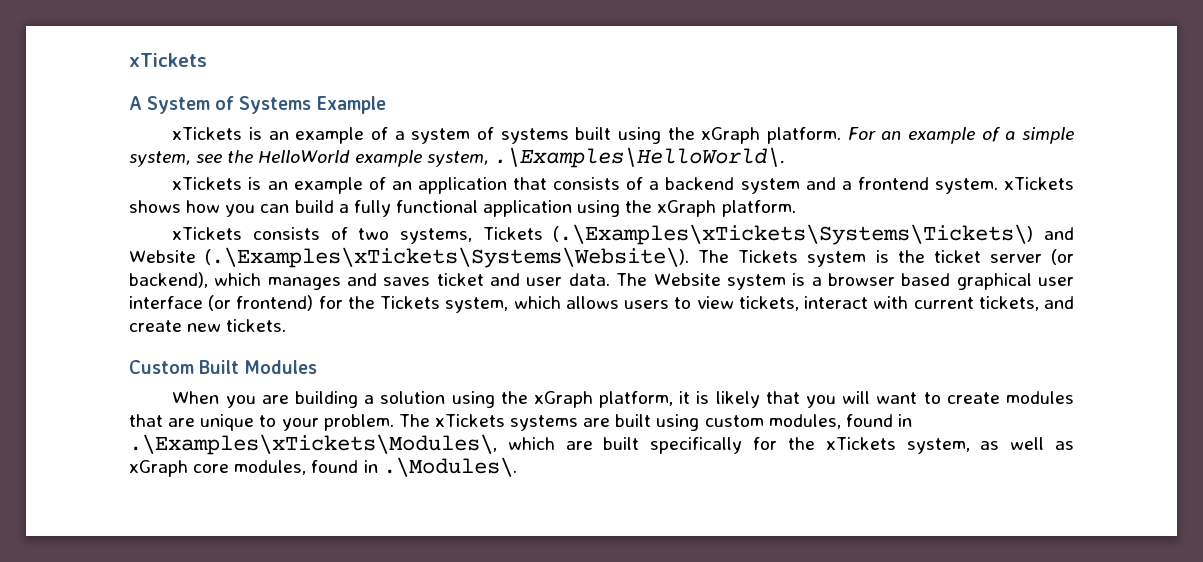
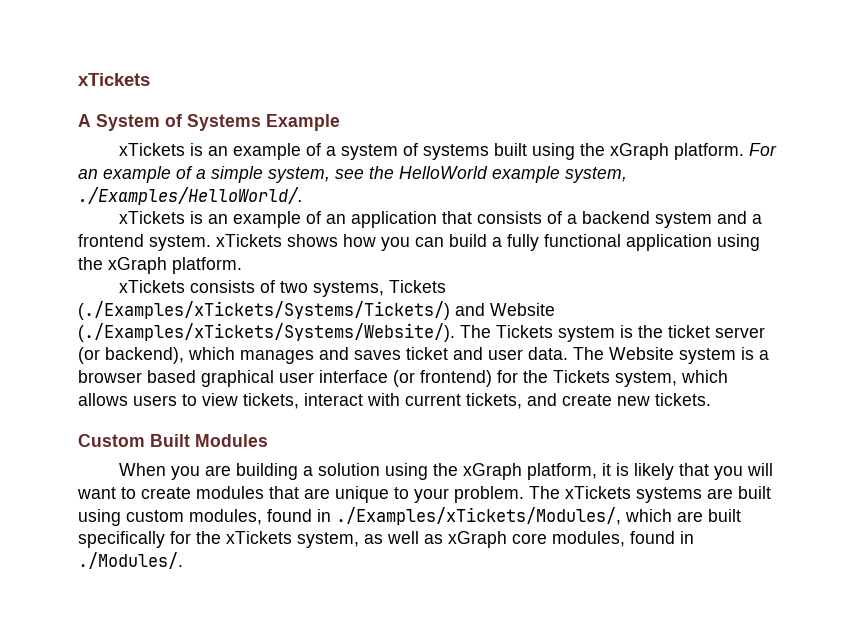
- For an example of a simple system, see the HelloWorld example system, .\Examples\HelloWorld\.
+ For an example of a simple system, see the HelloWorld example system, ./Examples/HelloWorld/.
- xTickets consists of two systems, Tickets (.\Examples\xTickets\Systems\Tickets\) and Website (.\Examples\xTickets\Systems\Website\). The Tickets system is the ticket server (or backend), which manages and saves ticket and user data.
+ xTickets consists of two systems, Tickets (./Examples/xTickets/Systems/Tickets/) and Website (./Examples/xTickets/Systems/Website/). The Tickets system is the ticket server (or backend), which manages and saves ticket and user data.
- The xTickets systems are built using custom modules, found in .\Examples\xTickets\Modules\, which are built specifically for the xTickets system, as well as xGraph core modules, found in .\Modules\.
+ The xTickets systems are built using custom modules, found in ./Examples/xTickets/Modules/, which are built specifically for the xTickets system, as well as xGraph core modules, found in ./Modules/.

